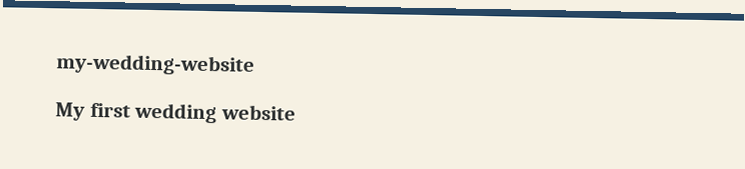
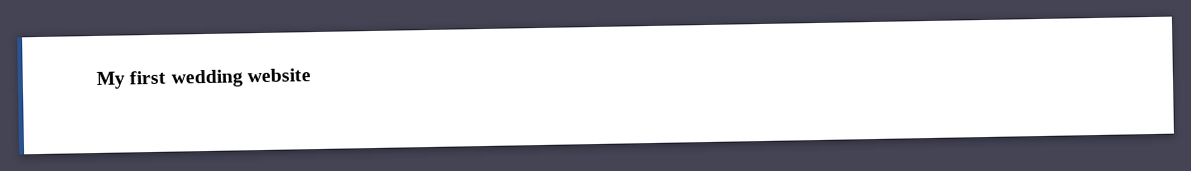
- my-wedding-website

